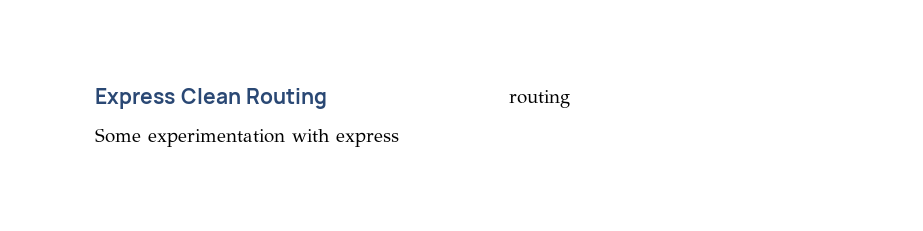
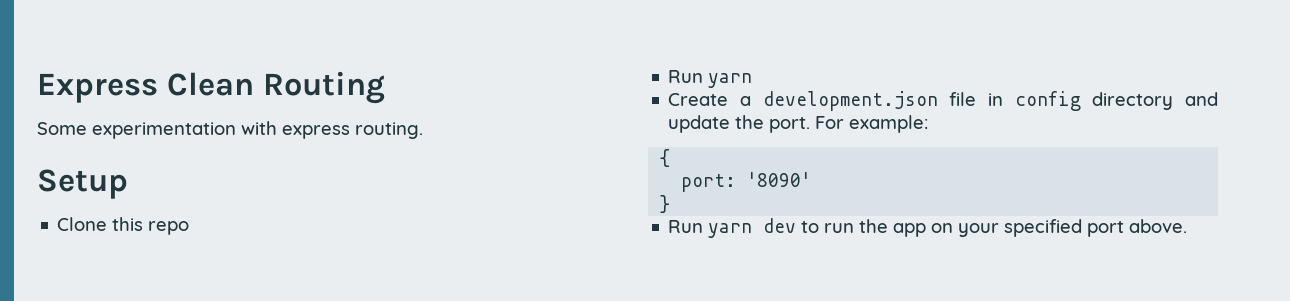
- Some experimentation with express routing
+ Some experimentation with express routing.
+ Setup
+ Clone this repo
+ Run yarn
+ Create a development.json file in config directory and update the port. For example:
+ {
+ port: '8090'
+ }
+ Run yarn dev to run the app on your specified port above.

